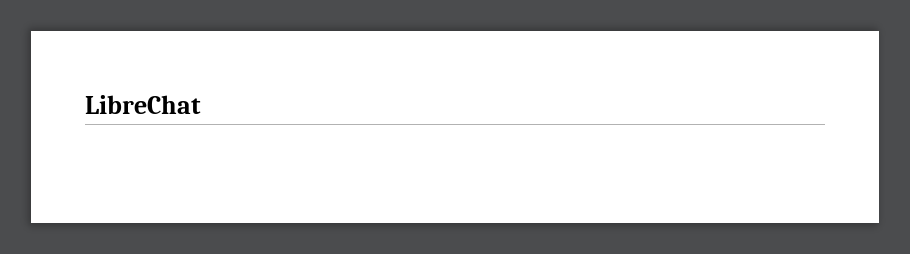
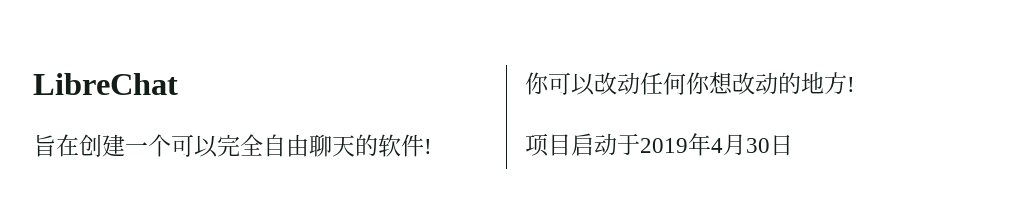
+ 旨在创建一个可以完全自由聊天的软件!
+ 你可以改动任何你想改动的地方!
+ 项目启动于2019年4月30日

